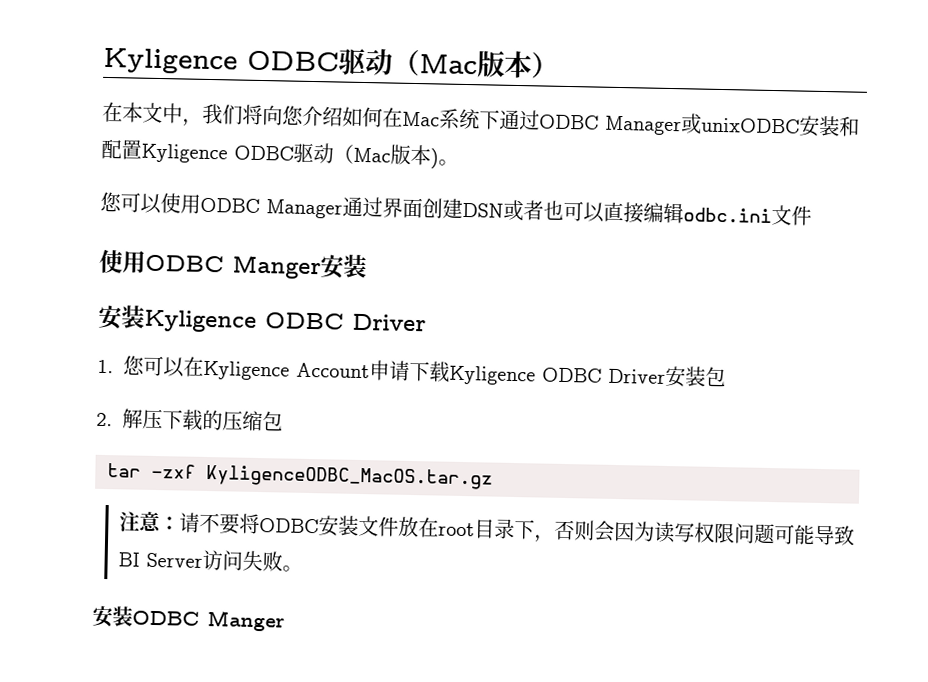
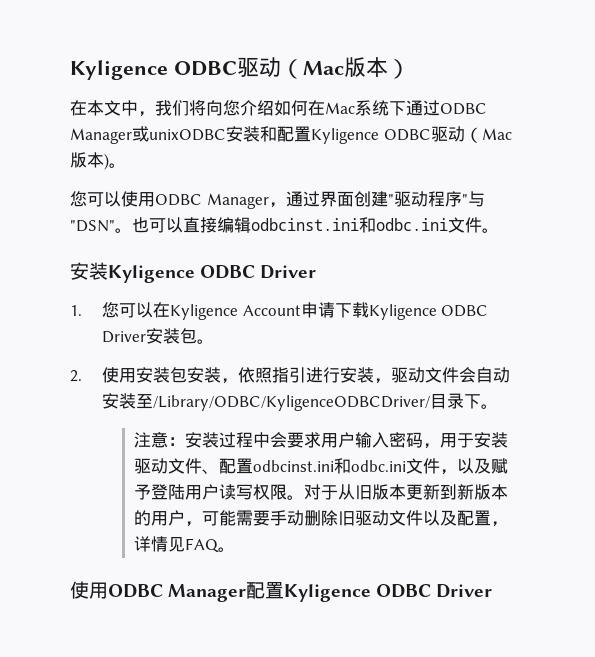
- 您可以使用ODBC Manager通过界面创建DSN或者也可以直接编辑odbc.ini文件
- 使用ODBC Manger安装
+ 您可以使用ODBC Manager，通过界面创建"驱动程序"与"DSN"。也可以直接编辑odbcinst.ini和odbc.ini文件。
- 1.您可以在Kyligence Account申请下载Kyligence ODBC Driver安装包
+ 1.您可以在Kyligence Account申请下载Kyligence ODBC Driver安装包。
- 2.解压下载的压缩包
- tar -zxf KyligenceODBC_MacOS.tar.gz
- 注意：请不要将ODBC安装文件放在root目录下，否则会因为读写权限问题可能导致BI Server访问失败。
- 安装ODBC Manger
+ 2.使用安装包安装，依照指引进行安装，驱动文件会自动安装至/Library/ODBC/KyligenceODBCDriver/目录下。
+ 注意：安装过程中会要求用户输入密码，用于安装驱动文件、配置odbcinst.ini和odbc.ini文件，以及赋予登陆用户读写权限。对于从旧版本更新到新版本的用户，可能需要手动删除旧驱动文件以及配置，详情见FAQ。
+ 使用ODBC Manager配置Kyligence ODBC Driver

